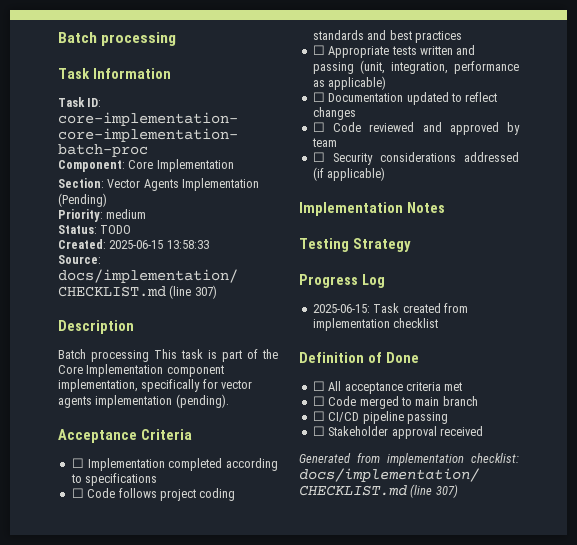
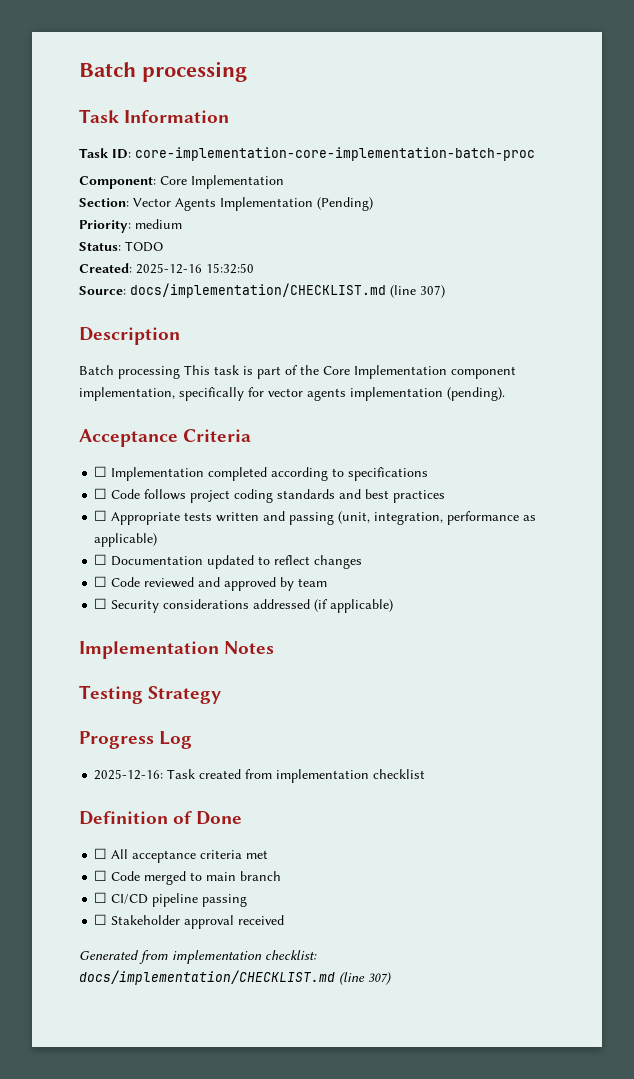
- Created: 2025-06-15 13:58:33
+ Created: 2025-12-16 15:32:50
- 2025-06-15: Task created from implementation checklist
+ 2025-12-16: Task created from implementation checklist

